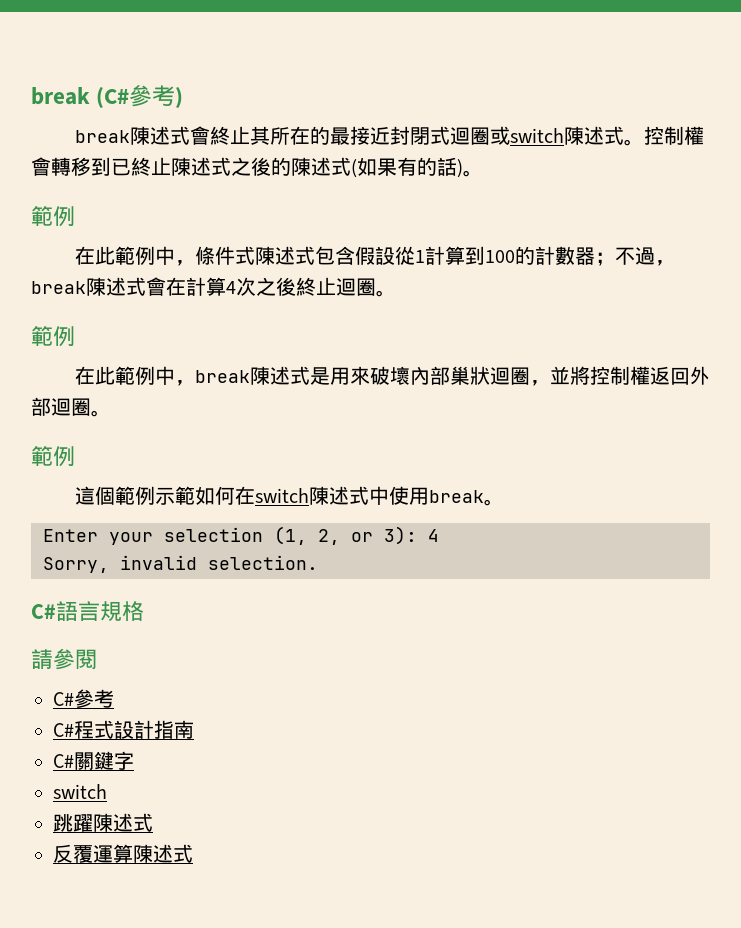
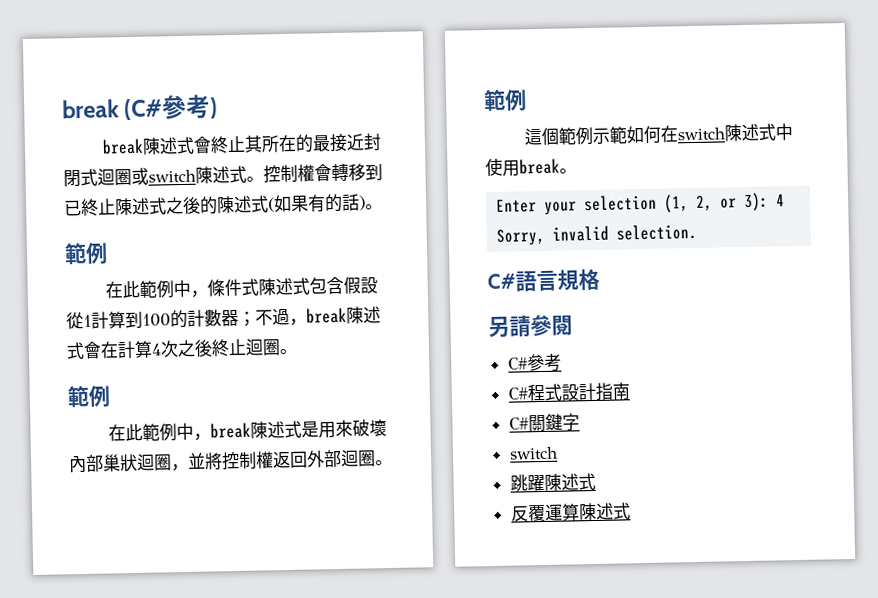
- 請參閱
+ 另請參閱

